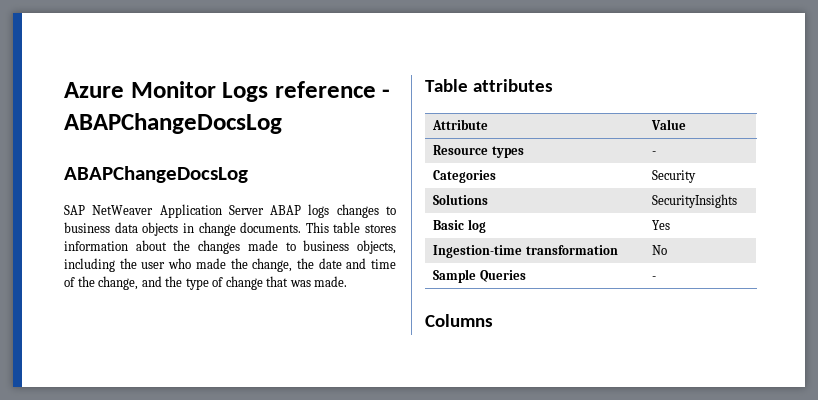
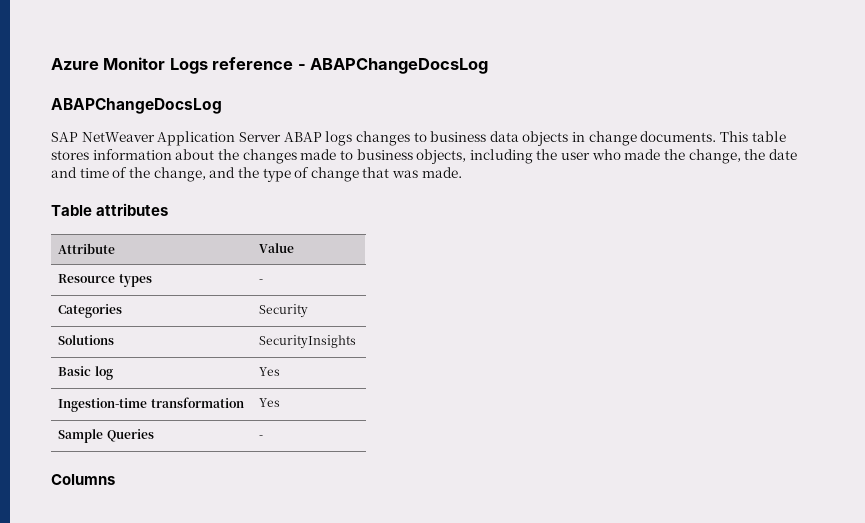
- Ingestion-time transformation | No
+ Ingestion-time transformation | Yes

